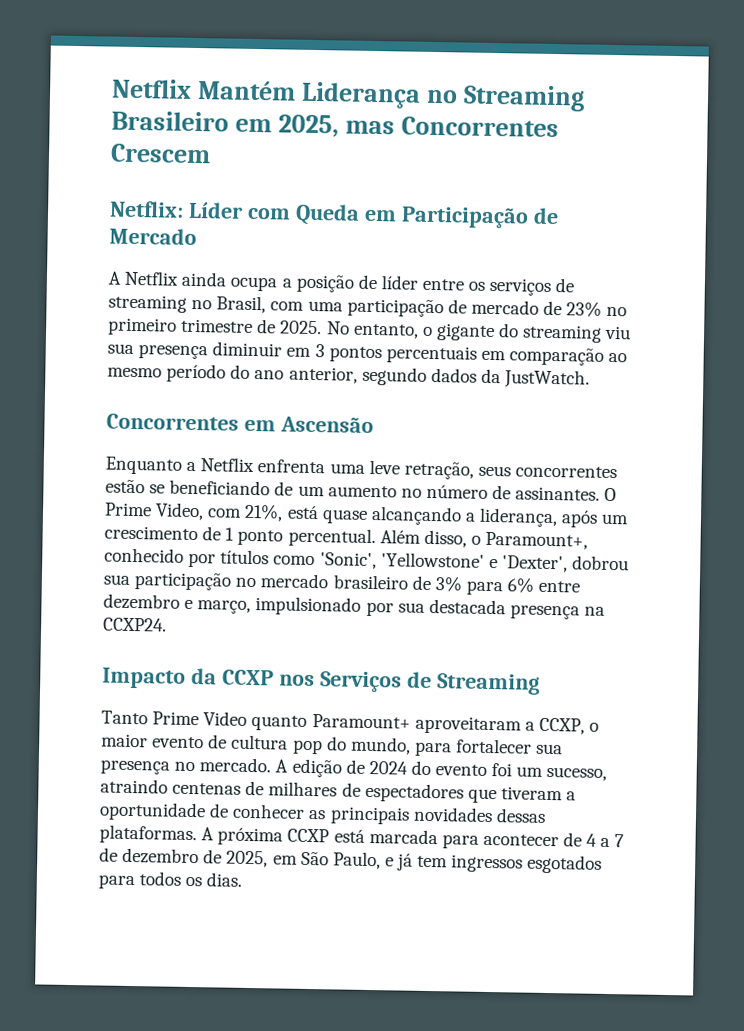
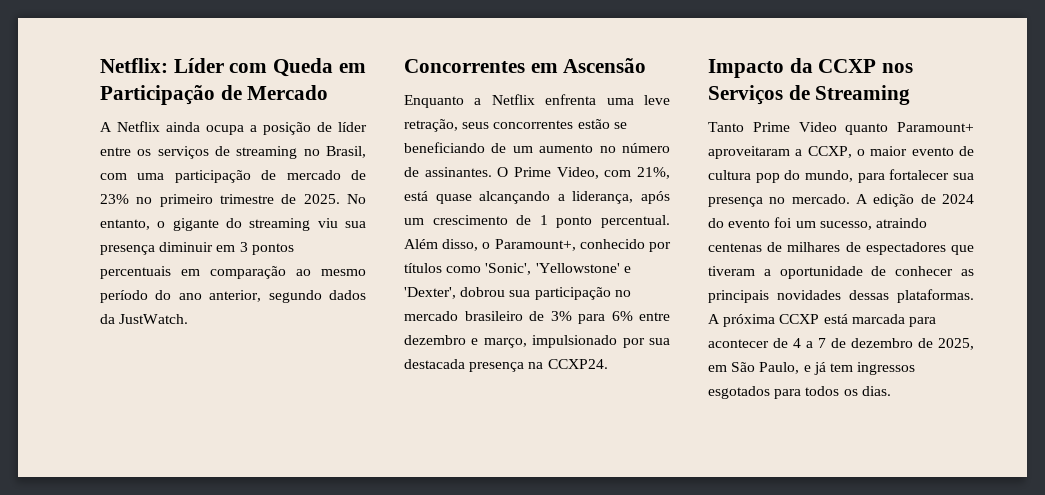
- Netflix Mantém Liderança no Streaming Brasileiro em 2025, mas Concorrentes Crescem

